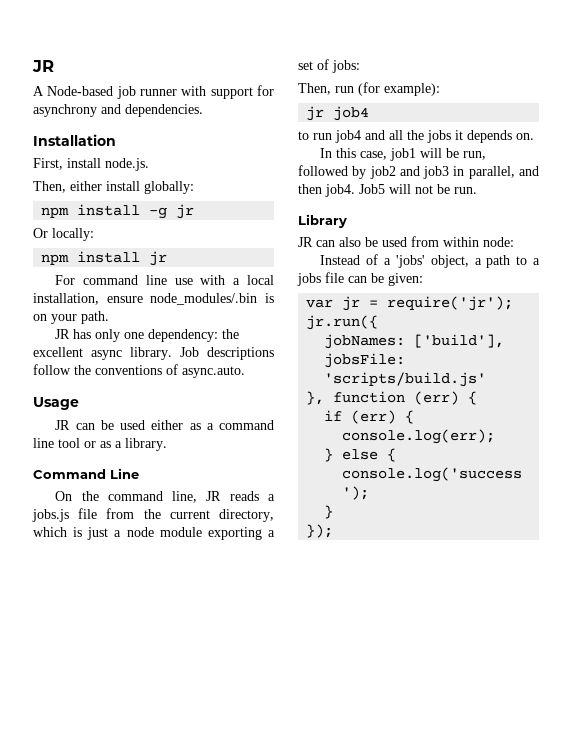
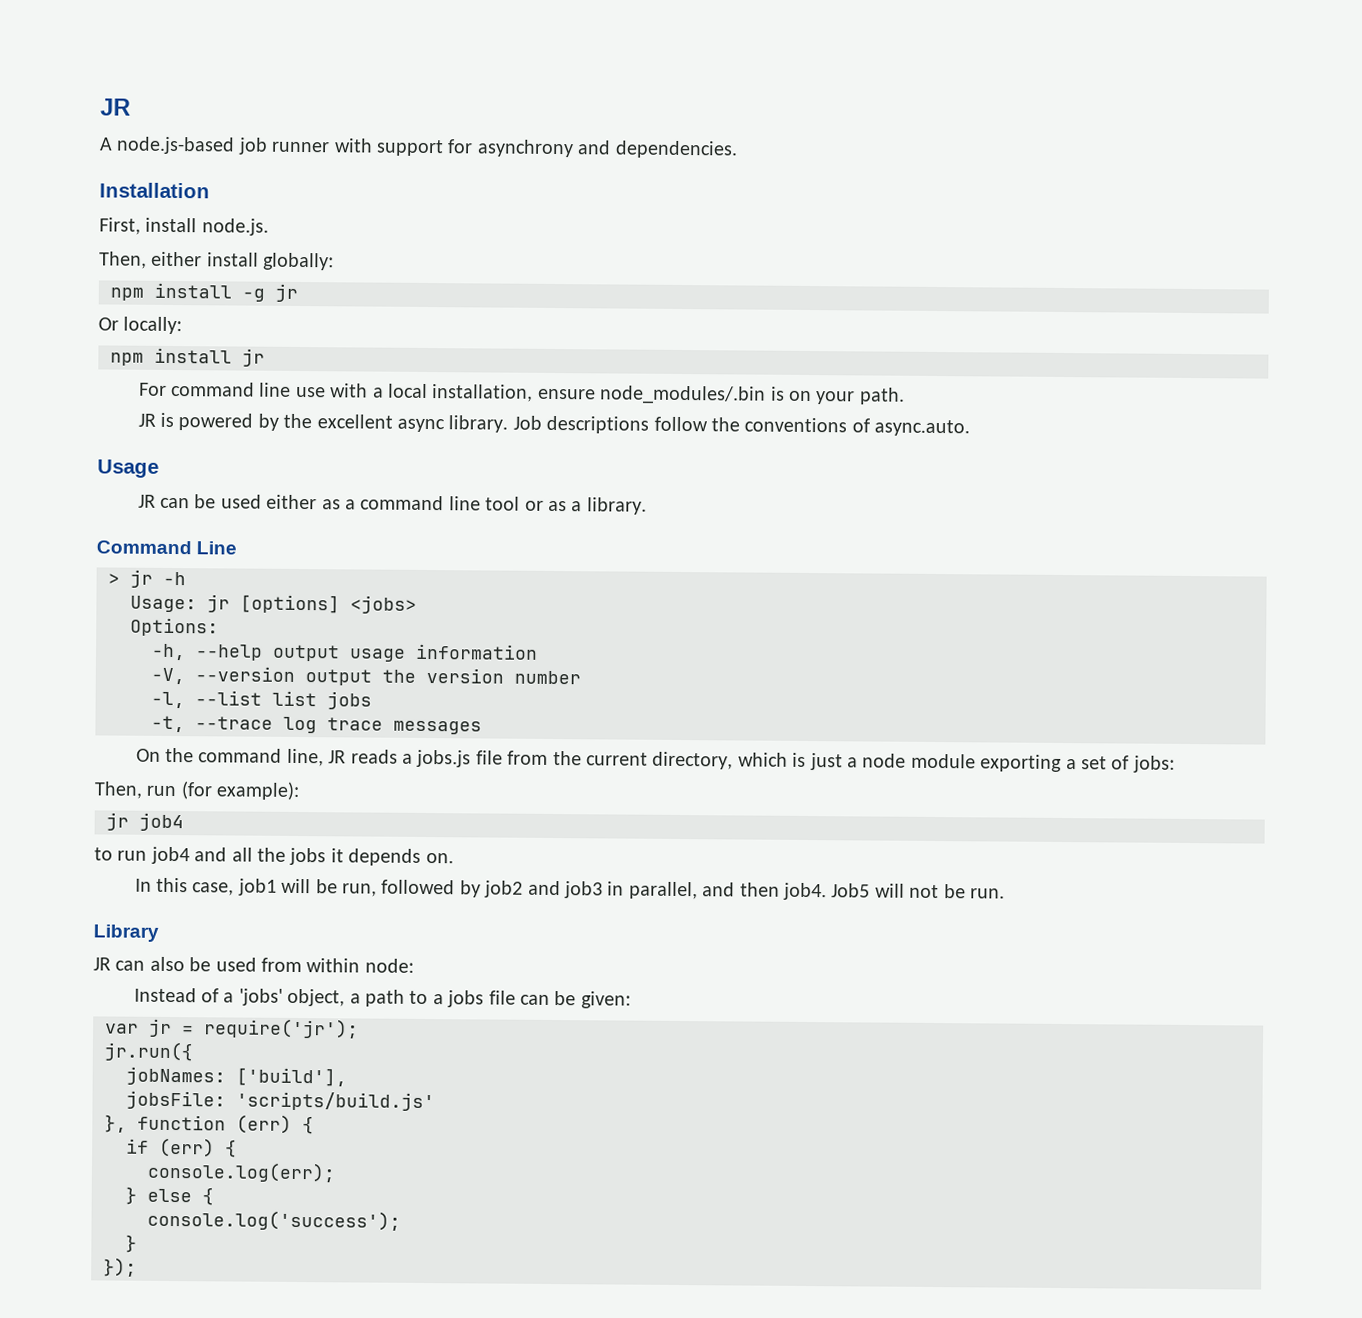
- A Node-based job runner with support for asynchrony and dependencies.
+ A node.js-based job runner with support for asynchrony and dependencies.
- JR has only one dependency: the excellent async library.
+ JR is powered by the excellent async library.
+ > jr -h
+ Usage: jr [options] <jobs>
+ Options:
+ -h, --help output usage information
+ -V, --version output the version number
+ -l, --list list jobs
+ -t, --trace log trace messages

